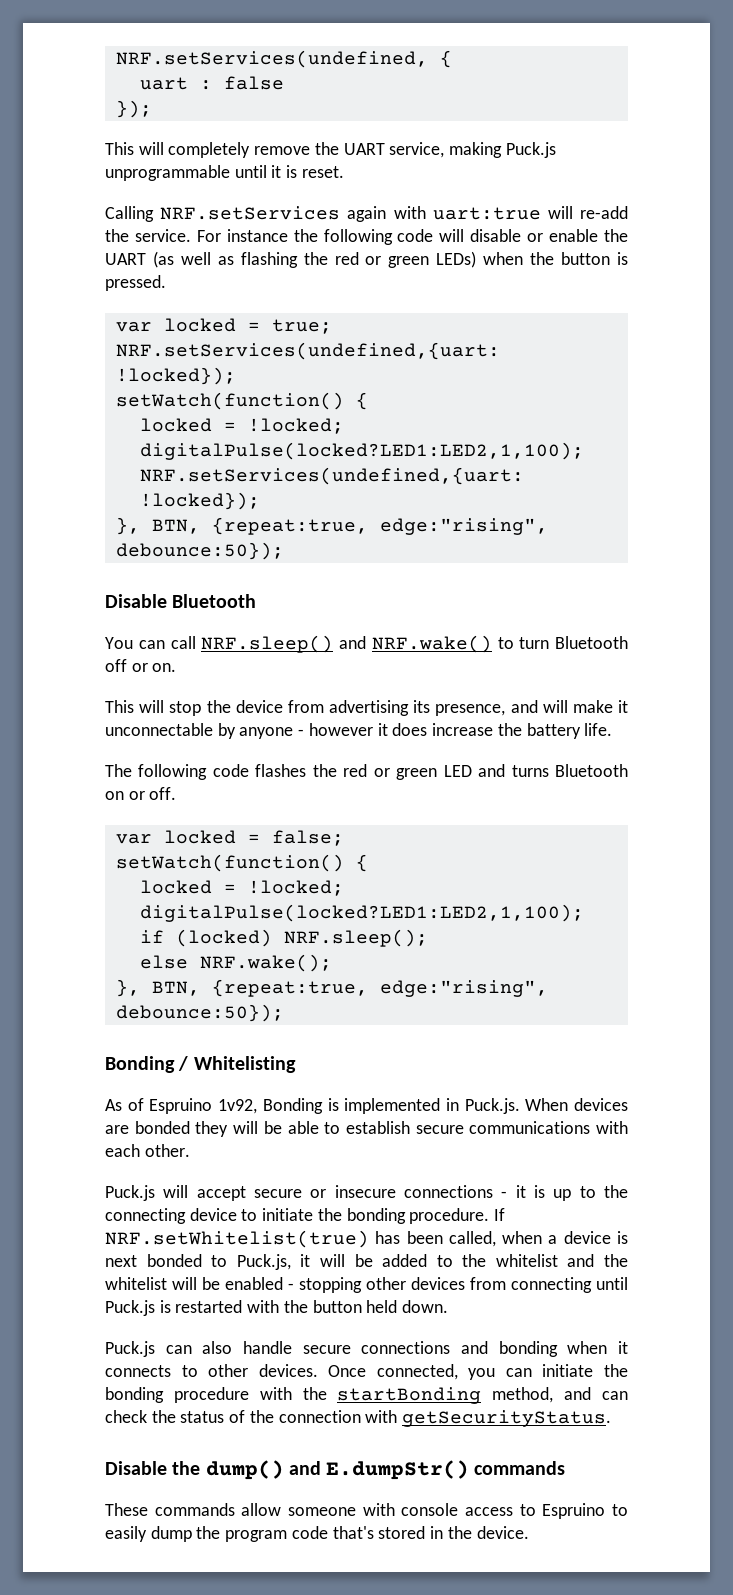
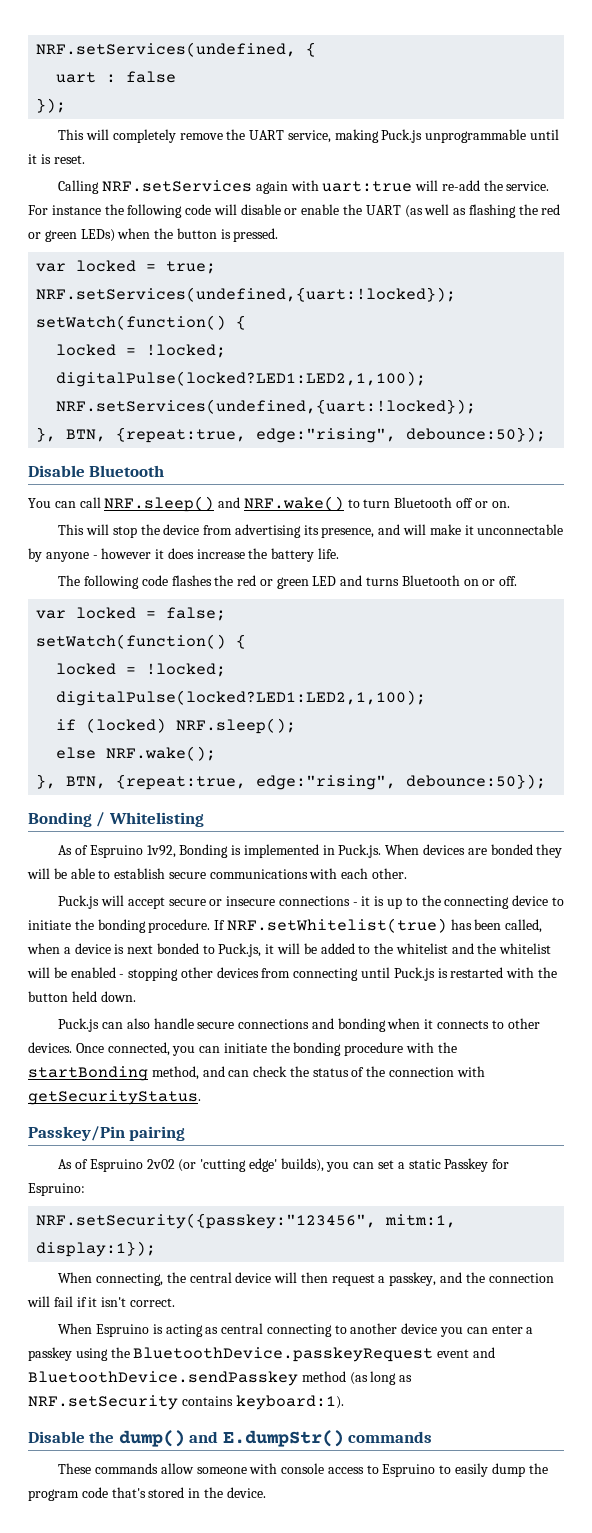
+ Passkey/Pin pairing
+ As of Espruino 2v02 (or 'cutting edge' builds), you can set a static Passkey for Espruino:
+ NRF.setSecurity({passkey:"123456", mitm:1, display:1});
+ When connecting, the central device will then request a passkey, and the connection will fail if it isn't correct.
+ When Espruino is acting as central connecting to another device you can enter a passkey using the BluetoothDevice.passkeyRequest event and BluetoothDevice.sendPasskey method (as long as NRF.setSecurity contains keyboard:1).

